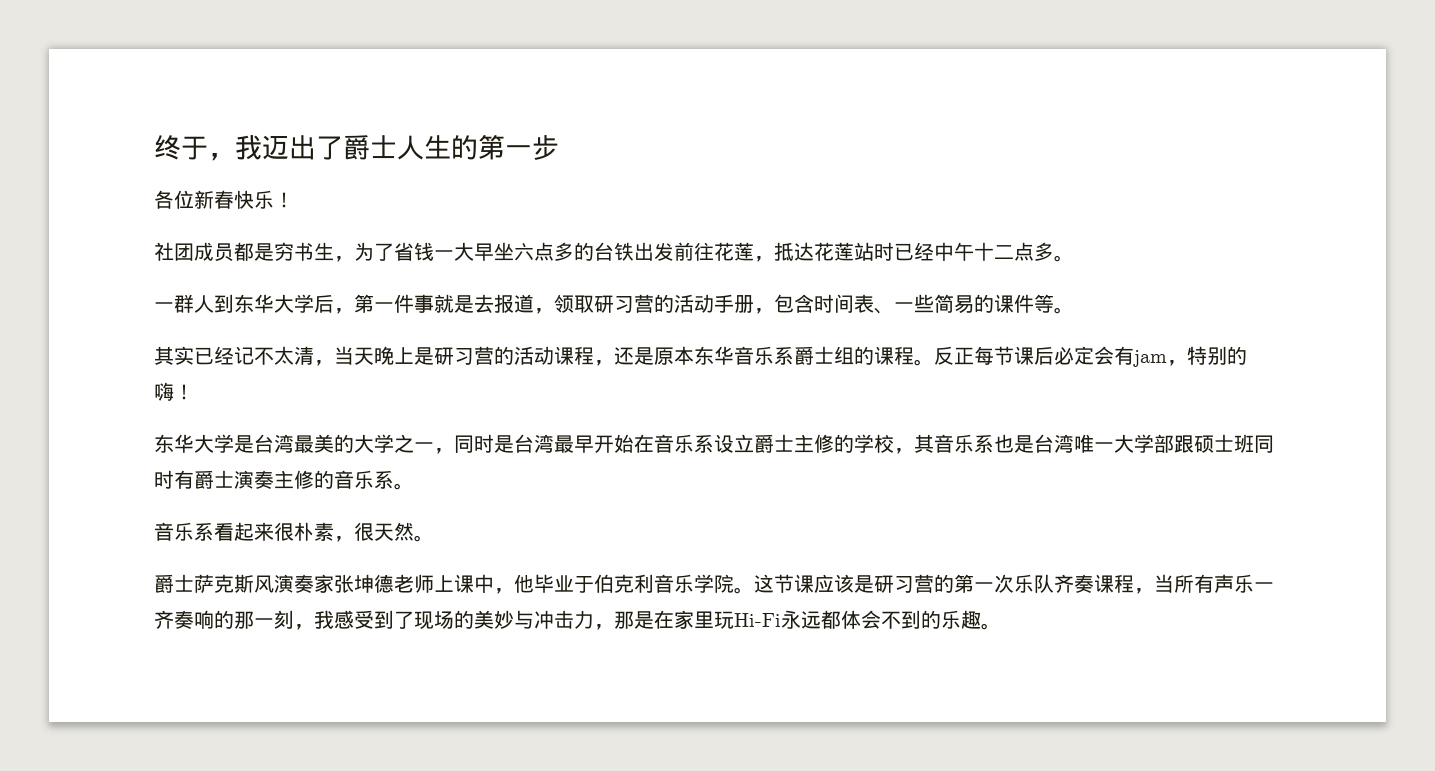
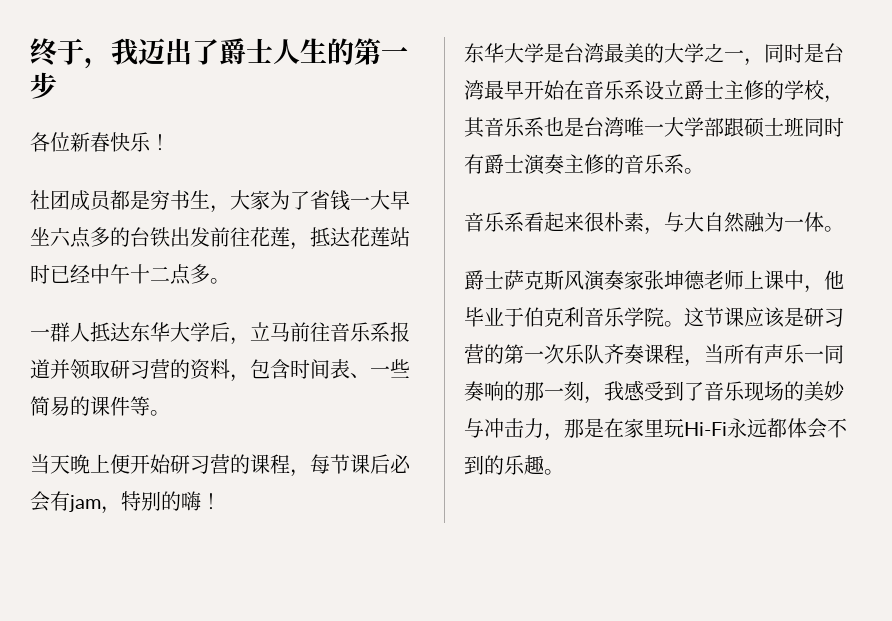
- 社团成员都是穷书生，为了省钱一大早坐六点多的台铁出发前往花莲，抵达花莲站时已经中午十二点多。
+ 社团成员都是穷书生，大家为了省钱一大早坐六点多的台铁出发前往花莲，抵达花莲站时已经中午十二点多。
- 一群人到东华大学后，第一件事就是去报道，领取研习营的活动手册，包含时间表、一些简易的课件等。
+ 一群人抵达东华大学后，立马前往音乐系报道并领取研习营的资料，包含时间表、一些简易的课件等。
- 其实已经记不太清，当天晚上是研习营的活动课程，还是原本东华音乐系爵士组的课程。反正每节课后必定会有jam，特别的嗨！
+ 当天晚上便开始研习营的课程，每节课后必会有jam，特别的嗨！
- 音乐系看起来很朴素，很天然。
+ 音乐系看起来很朴素，与大自然融为一体。
- 这节课应该是研习营的第一次乐队齐奏课程，当所有声乐一齐奏响的那一刻，我感受到了现场的美妙与冲击力，那是在家里玩Hi-Fi永远都体会不到的乐趣。
+ 这节课应该是研习营的第一次乐队齐奏课程，当所有声乐一同奏响的那一刻，我感受到了音乐现场的美妙与冲击力，那是在家里玩Hi-Fi永远都体会不到的乐趣。

